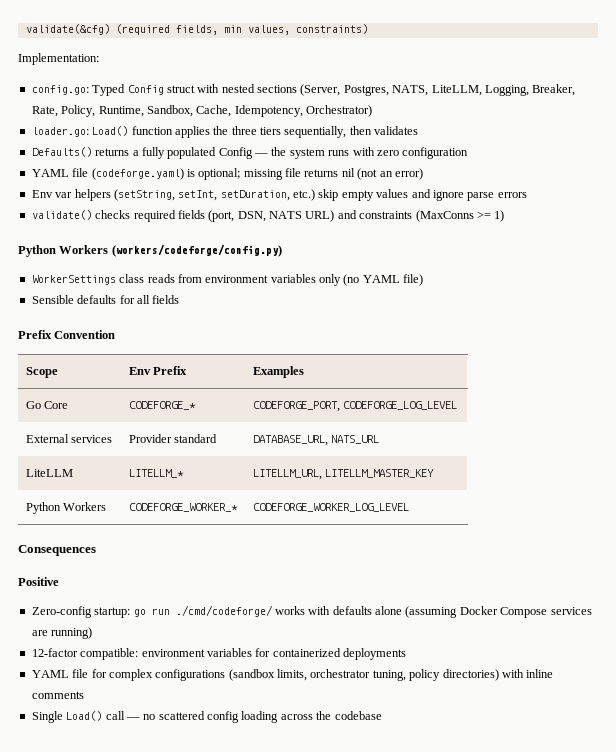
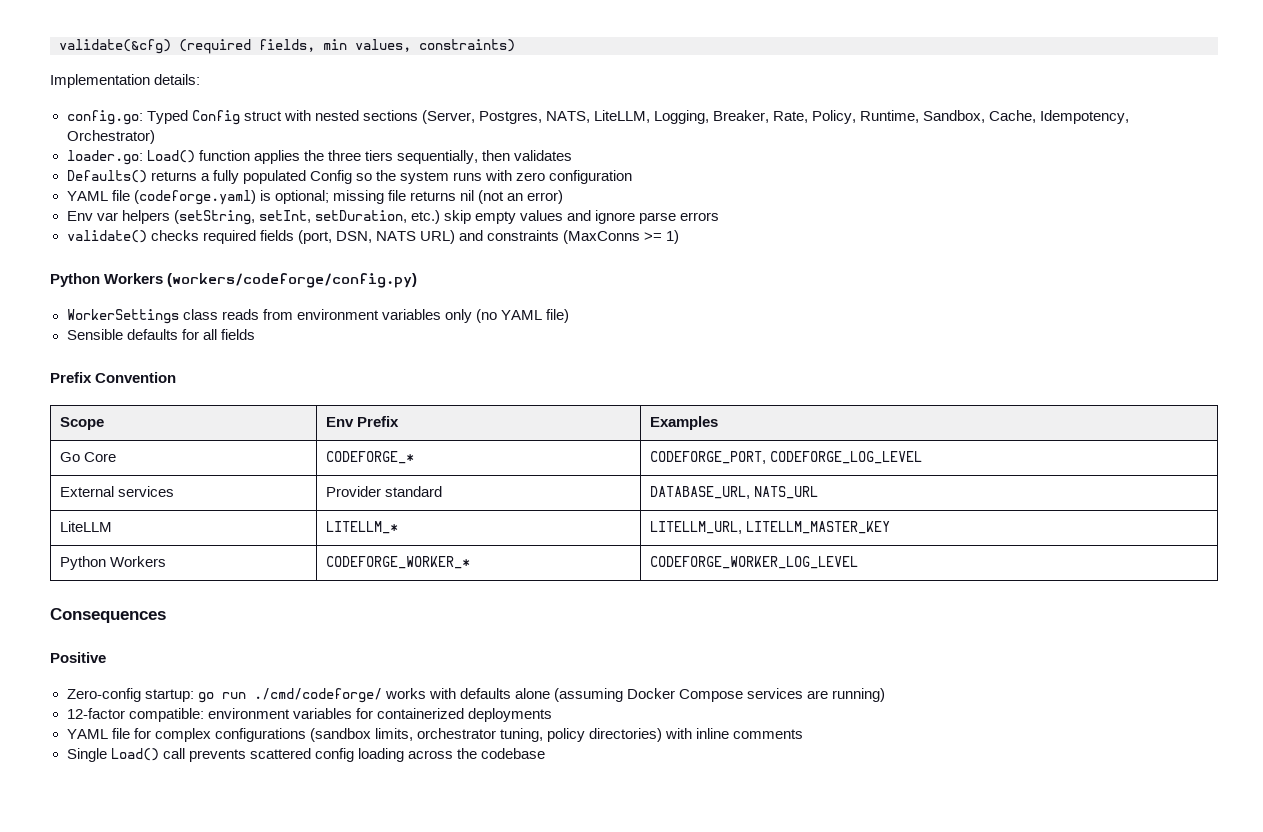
- Implementation:
+ Implementation details:
- Defaults() returns a fully populated Config — the system runs with zero configuration
+ Defaults() returns a fully populated Config so the system runs with zero configuration
- Single Load() call — no scattered config loading across the codebase
+ Single Load() call prevents scattered config loading across the codebase

